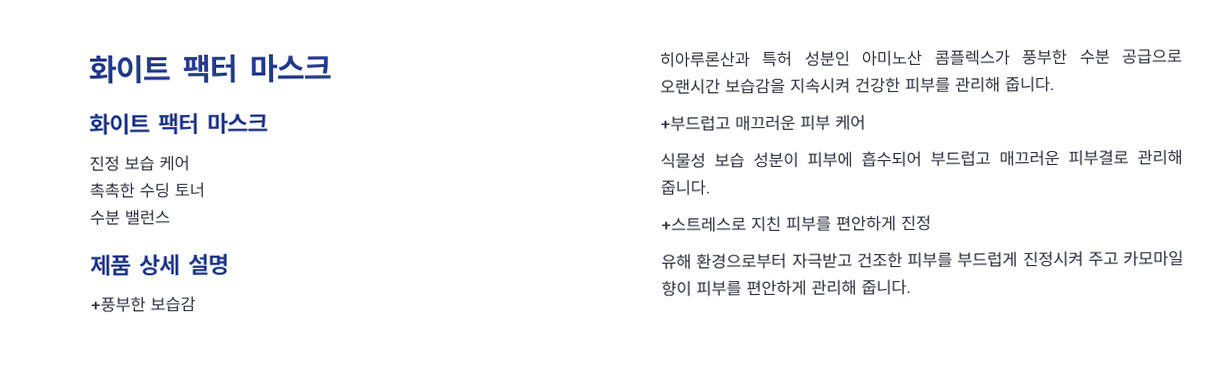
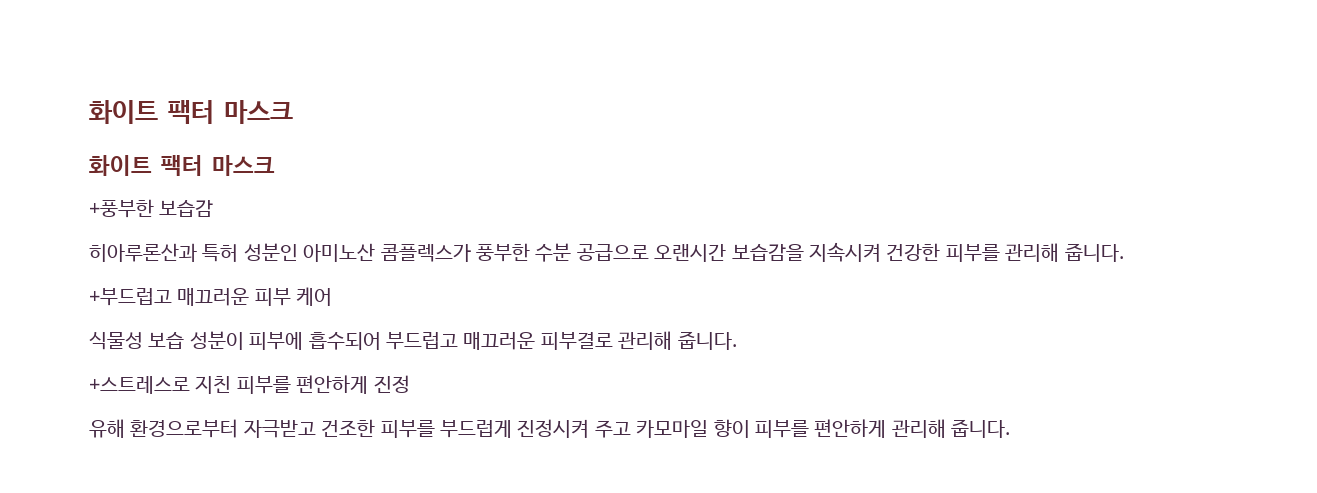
- 진정 보습 케어
- 촉촉한 수딩 토너
- 수분 밸런스
- 제품 상세 설명

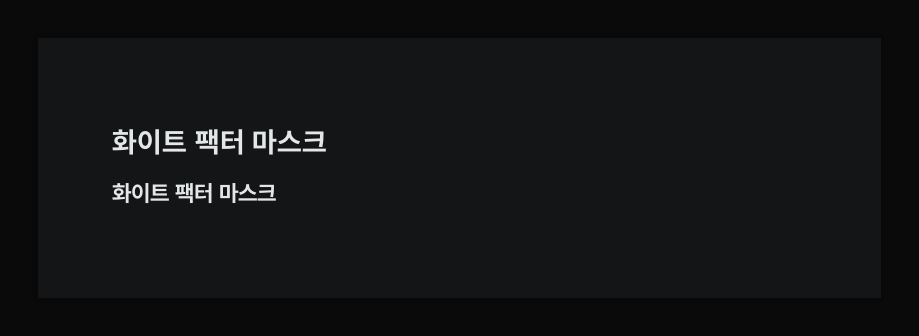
- +풍부한 보습감
- 히아루론산과 특허 성분인 아미노산 콤플렉스가 풍부한 수분 공급으로 오랜시간 보습감을 지속시켜 건강한 피부를 관리해 줍니다.
- +부드럽고 매끄러운 피부 케어
- 식물성 보습 성분이 피부에 흡수되어 부드럽고 매끄러운 피부결로 관리해 줍니다.
- +스트레스로 지친 피부를 편안하게 진정
- 유해 환경으로부터 자극받고 건조한 피부를 부드럽게 진정시켜 주고 카모마일 향이 피부를 편안하게 관리해 줍니다.

